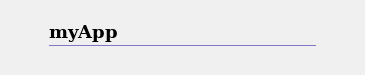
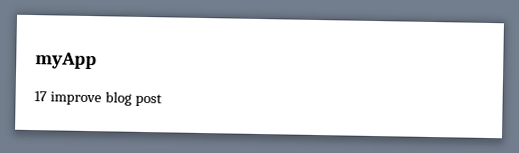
+ 17 improve blog post

